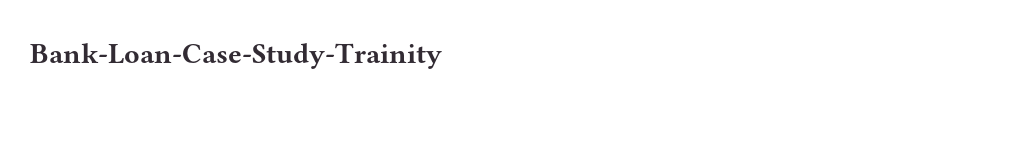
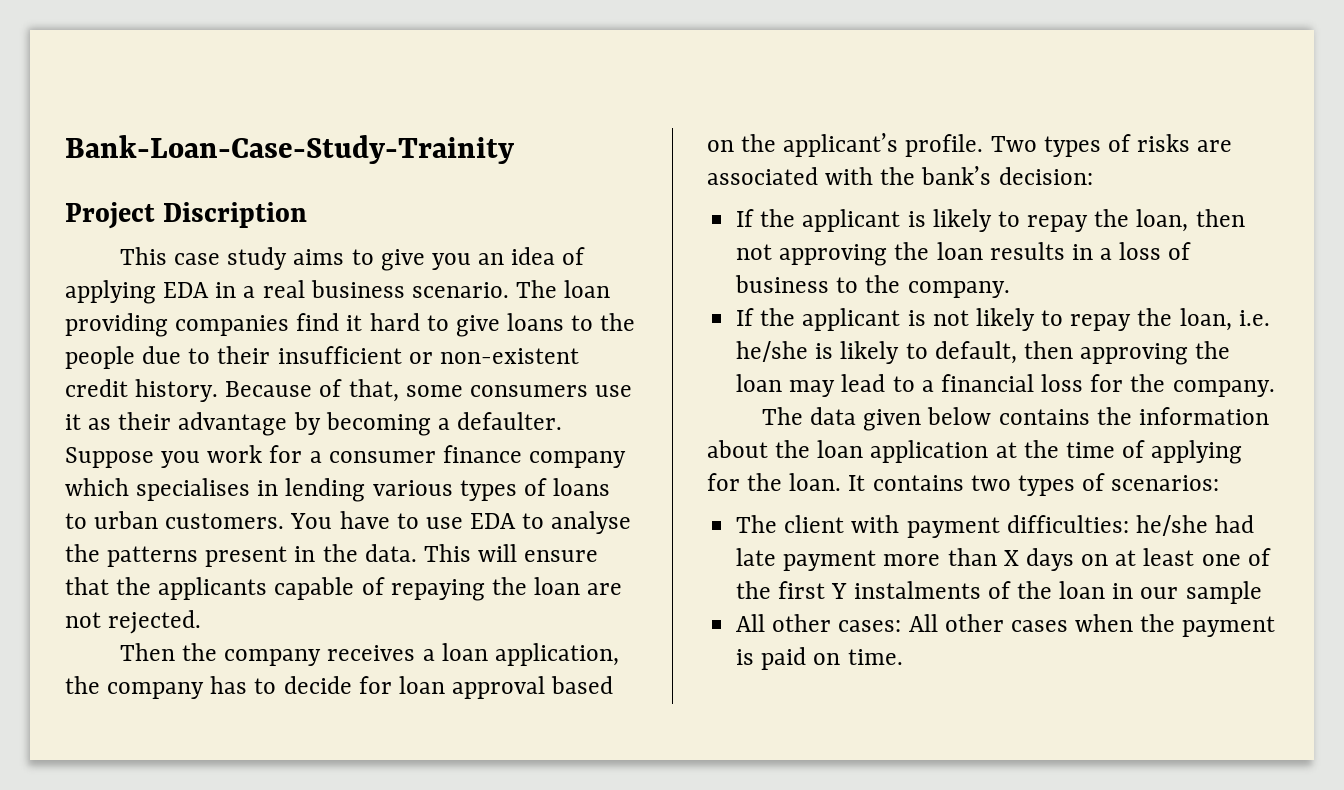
+ Project Discription
+ This case study aims to give you an idea of applying EDA in a real business scenario. The loan providing companies find it hard to give loans to the people due to their insufficient or non-existent credit history. Because of that, some consumers use it as their advantage by becoming a defaulter. Suppose you work for a consumer finance company which specialises in lending various types of loans to urban customers. You have to use EDA to analyse the patterns present in the data. This will ensure that the applicants capable of repaying the loan are not rejected.
+ Then the company receives a loan application, the company has to decide for loan approval based on the applicant’s profile. Two types of risks are associated with the bank’s decision:
+ If the applicant is likely to repay the loan, then not approving the loan results in a loss of business to the company.
+ If the applicant is not likely to repay the loan, i.e. he/she is likely to default, then approving the loan may lead to a financial loss for the company.
+ The data given below contains the information about the loan application at the time of applying for the loan. It contains two types of scenarios:
+ The client with payment difficulties: he/she had late payment more than X days on at least one of the first Y instalments of the loan in our sample
+ All other cases: All other cases when the payment is paid on time.

